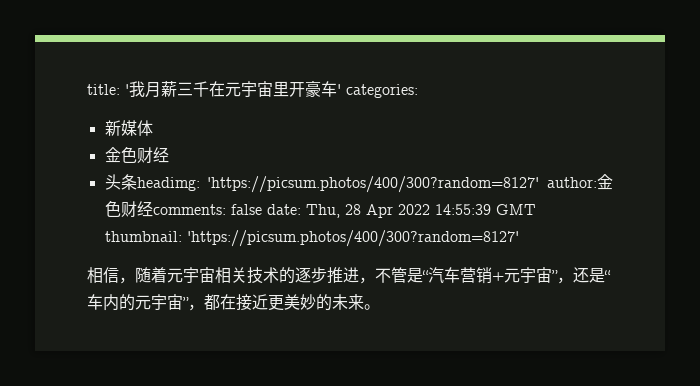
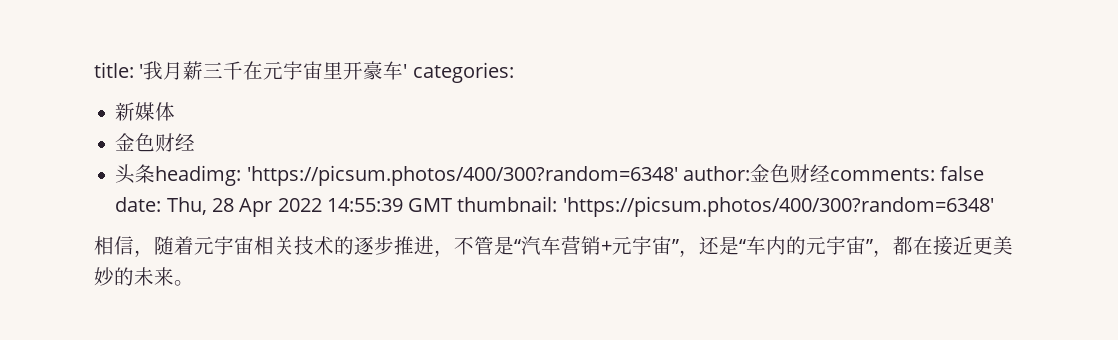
- 头条headimg: 'https://picsum.photos/400/300?random=8127' author:金色财经comments: false date: Thu, 28 Apr 2022 14:55:39 GMT thumbnail: 'https://picsum.photos/400/300?random=8127'
+ 头条headimg: 'https://picsum.photos/400/300?random=6348' author:金色财经comments: false date: Thu, 28 Apr 2022 14:55:39 GMT thumbnail: 'https://picsum.photos/400/300?random=6348'

